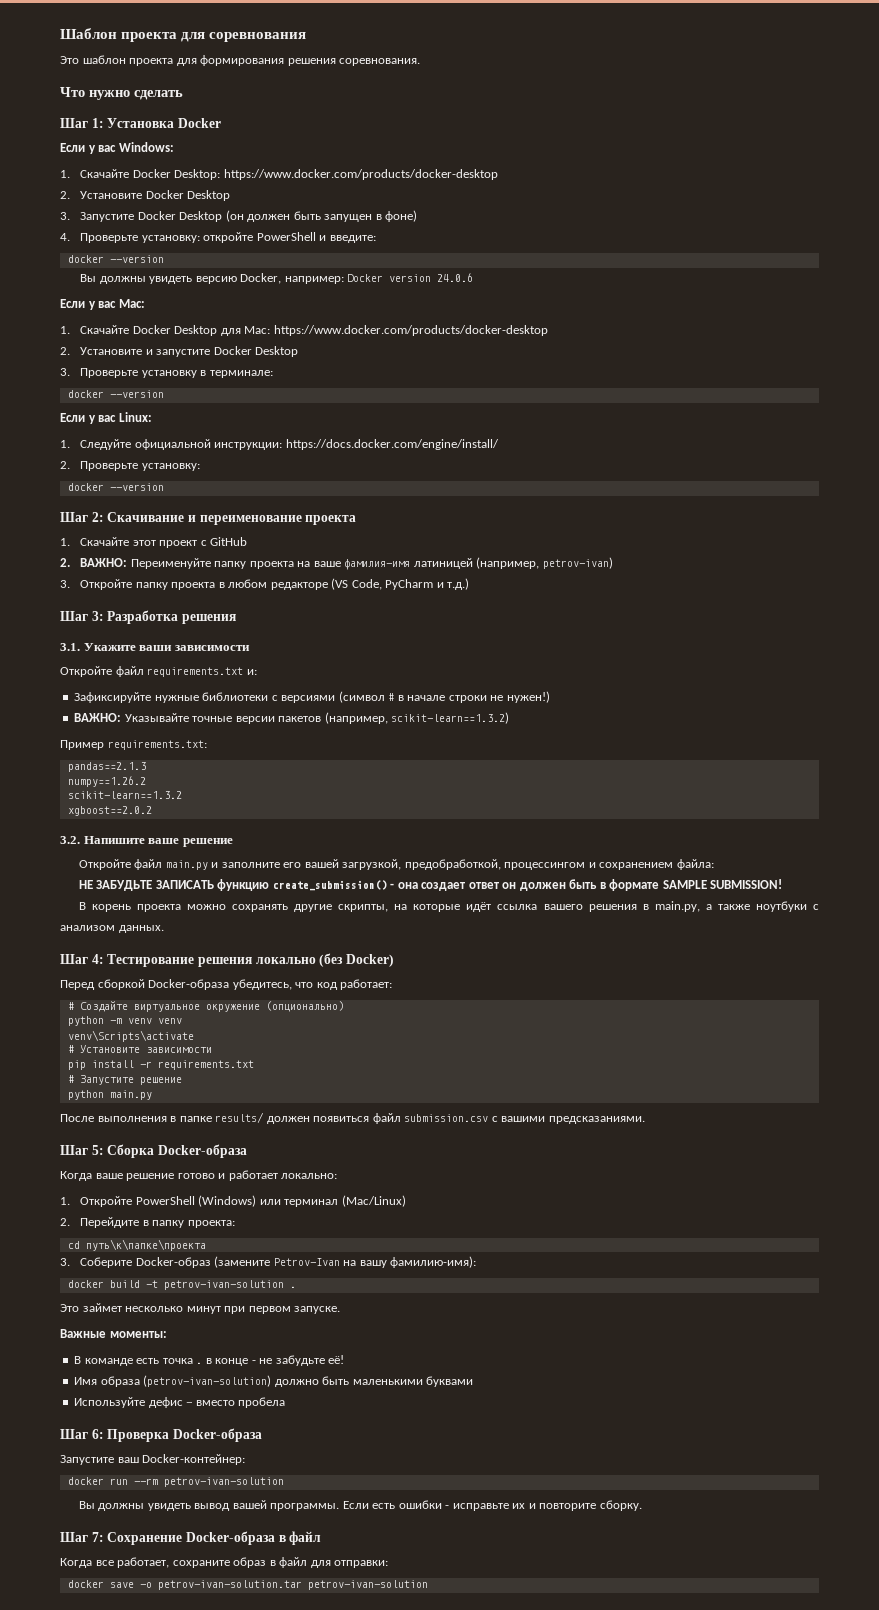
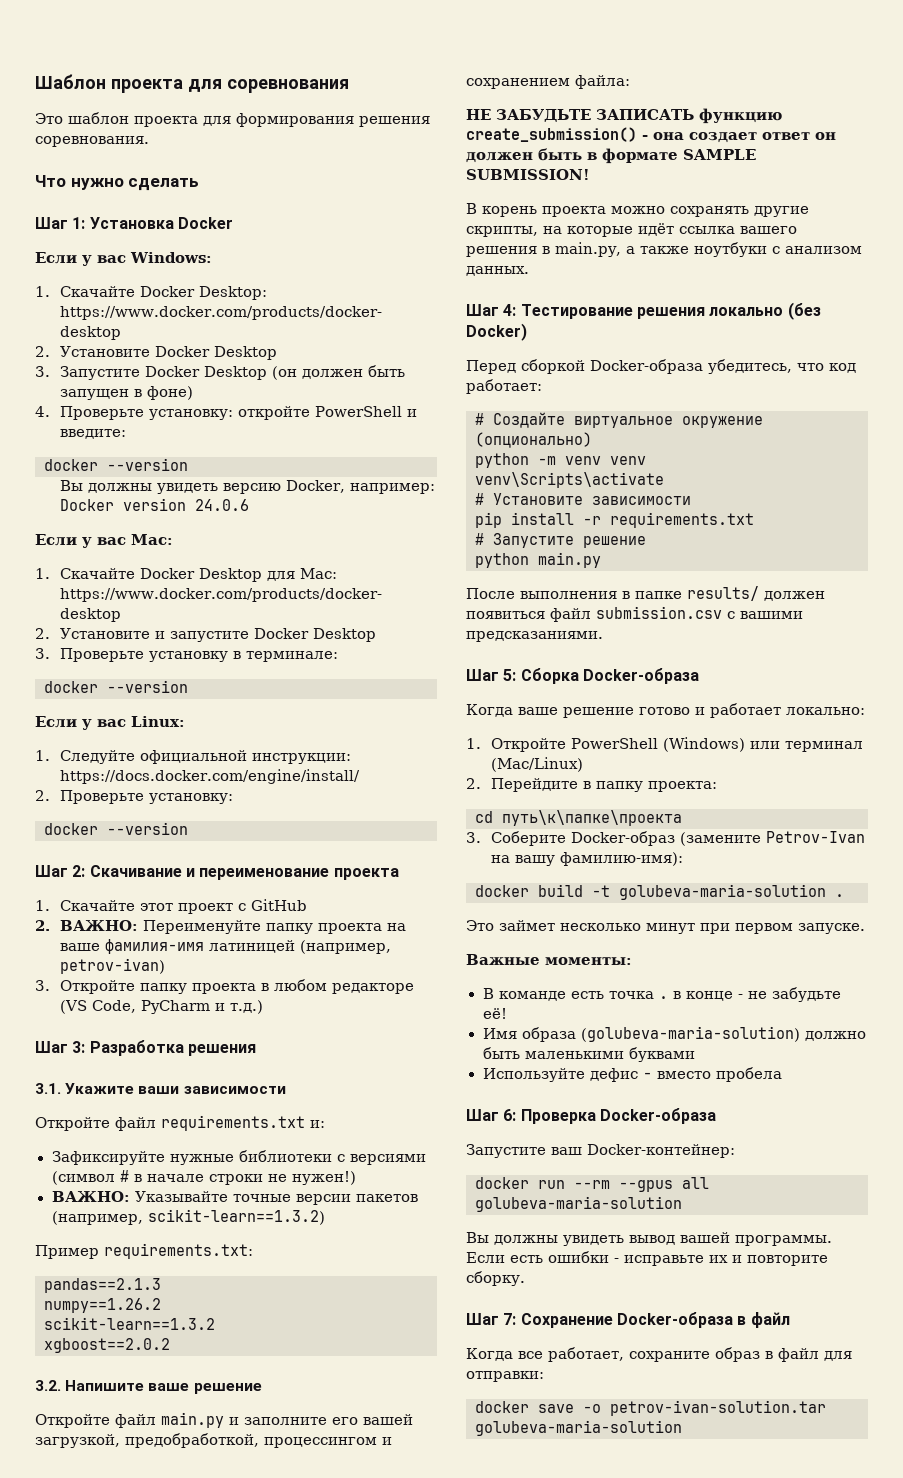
- docker build -t petrov-ivan-solution .
+ docker build -t golubeva-maria-solution .
- Имя образа (petrov-ivan-solution) должно быть маленькими буквами
+ Имя образа (golubeva-maria-solution) должно быть маленькими буквами
- docker run --rm petrov-ivan-solution
+ docker run --rm --gpus all golubeva-maria-solution
- docker save -o petrov-ivan-solution.tar petrov-ivan-solution
+ docker save -o petrov-ivan-solution.tar golubeva-maria-solution

